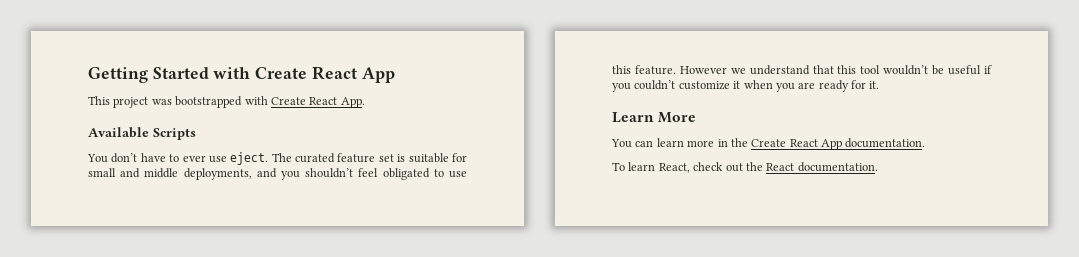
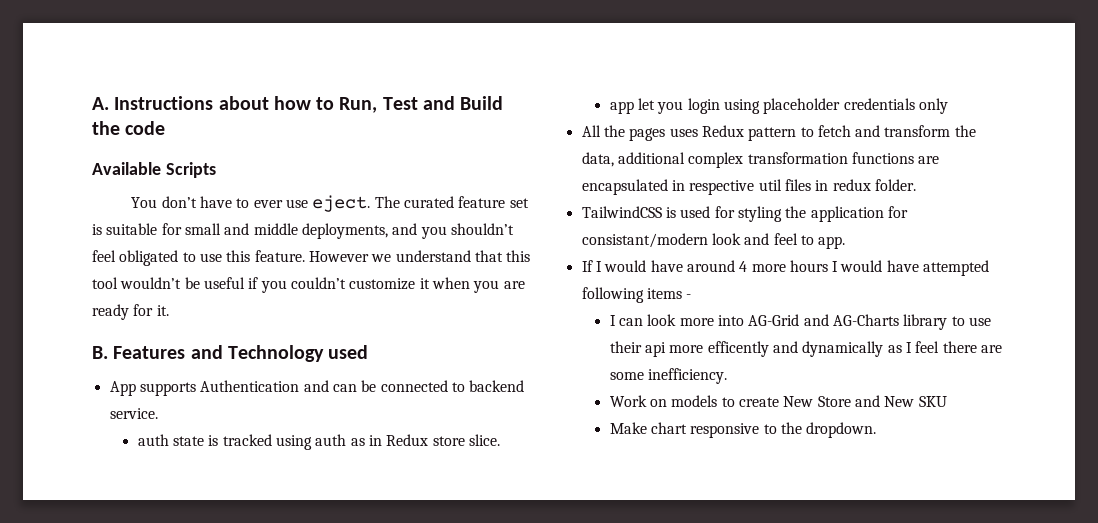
- Getting Started with Create React App
- This project was bootstrapped with Create React App.
+ A. Instructions about how to Run, Test and Build the code
- Learn More
- You can learn more in the Create React App documentation.
- To learn React, check out the React documentation.
+ B. Features and Technology used
+ App supports Authentication and can be connected to backend service.
+ auth state is tracked using auth as in Redux store slice.
+ app let you login using placeholder credentials only
+ All the pages uses Redux pattern to fetch and transform the data, additional complex transformation functions are encapsulated in respective util files in redux folder.
+ TailwindCSS is used for styling the application for consistant/modern look and feel to app.
+ If I would have around 4 more hours I would have attempted following items -
+ I can look more into AG-Grid and AG-Charts library to use their api more efficently and dynamically as I feel there are some inefficiency.
+ Work on models to create New Store and New SKU
+ Make chart responsive to the dropdown.

